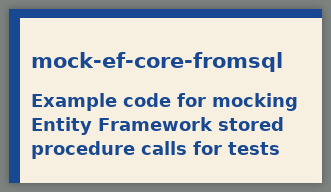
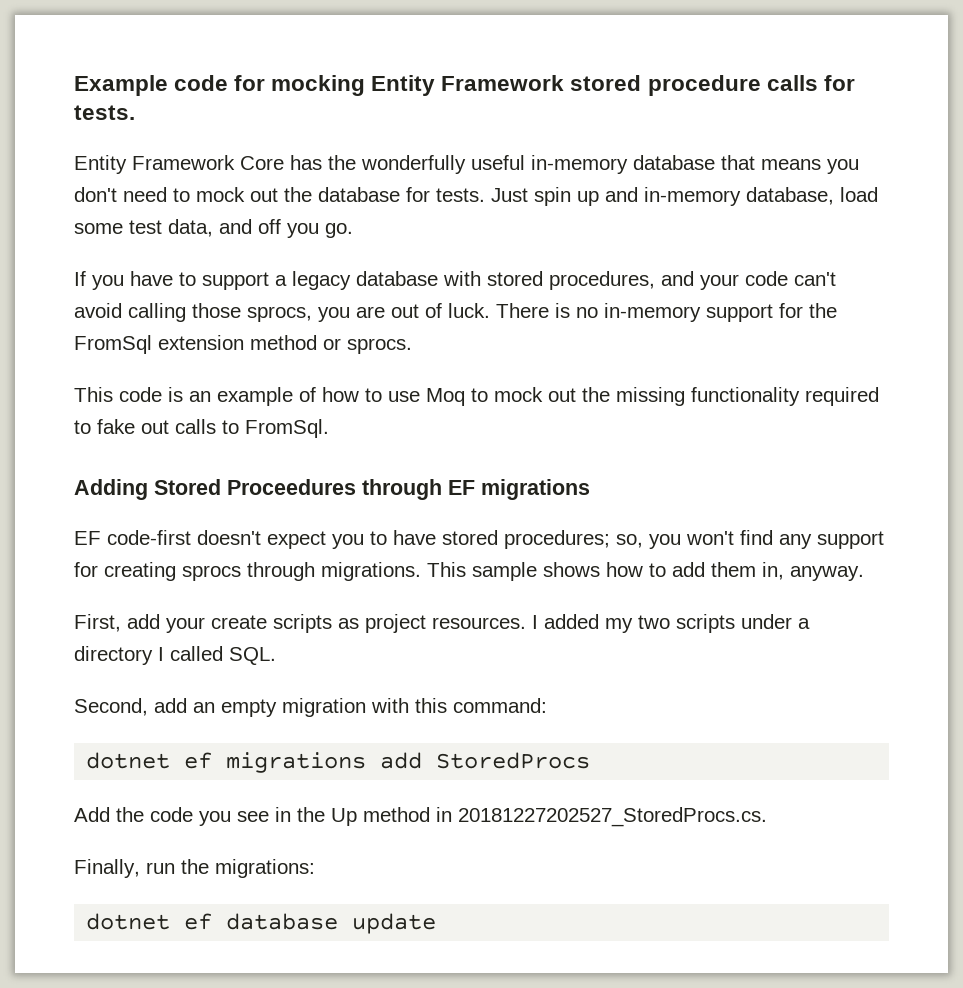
- mock-ef-core-fromsql
- Example code for mocking Entity Framework stored procedure calls for tests
+ Example code for mocking Entity Framework stored procedure calls for tests.
+ Entity Framework Core has the wonderfully useful in-memory database that means you don't need to mock out the database for tests. Just spin up and in-memory database, load some test data, and off you go.
+ If you have to support a legacy database with stored procedures, and your code can't avoid calling those sprocs, you are out of luck. There is no in-memory support for the FromSql extension method or sprocs.
+ This code is an example of how to use Moq to mock out the missing functionality required to fake out calls to FromSql.
+ Adding Stored Proceedures through EF migrations
+ EF code-first doesn't expect you to have stored procedures; so, you won't find any support for creating sprocs through migrations. This sample shows how to add them in, anyway.
+ First, add your create scripts as project resources. I added my two scripts under a directory I called SQL.
+ Second, add an empty migration with this command:
+ dotnet ef migrations add StoredProcs
+ Add the code you see in the Up method in 20181227202527_StoredProcs.cs.
+ Finally, run the migrations:
+ dotnet ef database update

